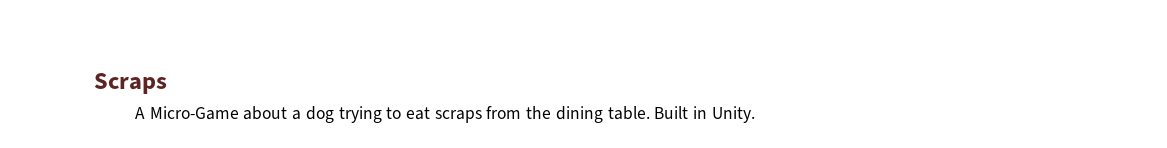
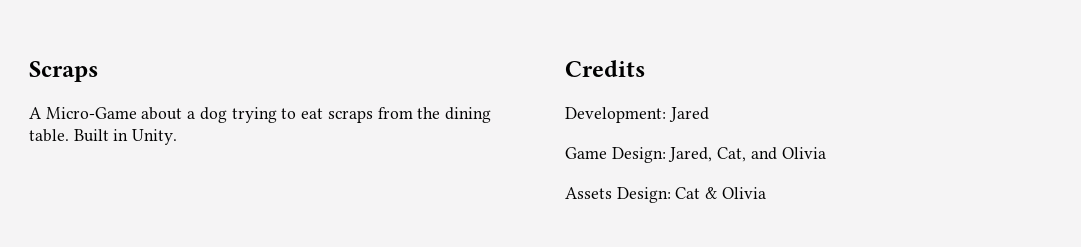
+ Credits
+ Development: Jared
+ Game Design: Jared, Cat, and Olivia
+ Assets Design: Cat & Olivia

